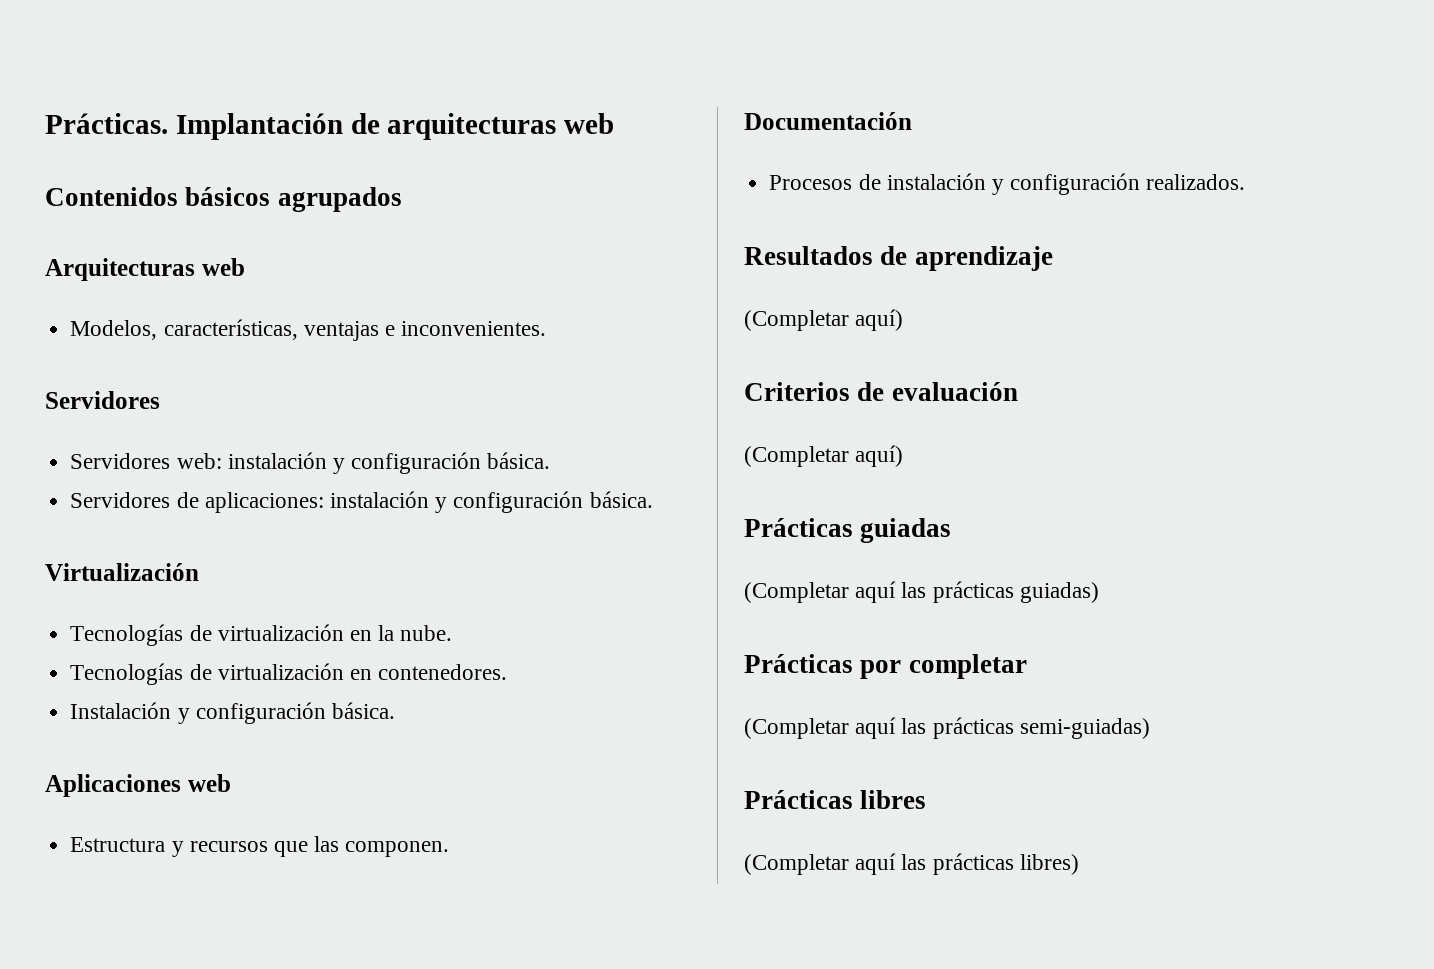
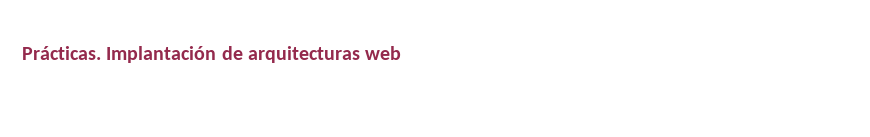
- Contenidos básicos agrupados
- Arquitecturas web
- Modelos, características, ventajas e inconvenientes.
- Servidores
- Servidores web: instalación y configuración básica.
- Servidores de aplicaciones: instalación y configuración básica.
- Virtualización
- Tecnologías de virtualización en la nube.
- Tecnologías de virtualización en contenedores.
- Instalación y configuración básica.
- Aplicaciones web
- Estructura y recursos que las componen.
- Documentación
- Procesos de instalación y configuración realizados.
- Resultados de aprendizaje
- (Completar aquí)
- Criterios de evaluación
- (Completar aquí)
- Prácticas guiadas
- (Completar aquí las prácticas guiadas)
- Prácticas por completar
- (Completar aquí las prácticas semi-guiadas)
- Prácticas libres
- (Completar aquí las prácticas libres)

